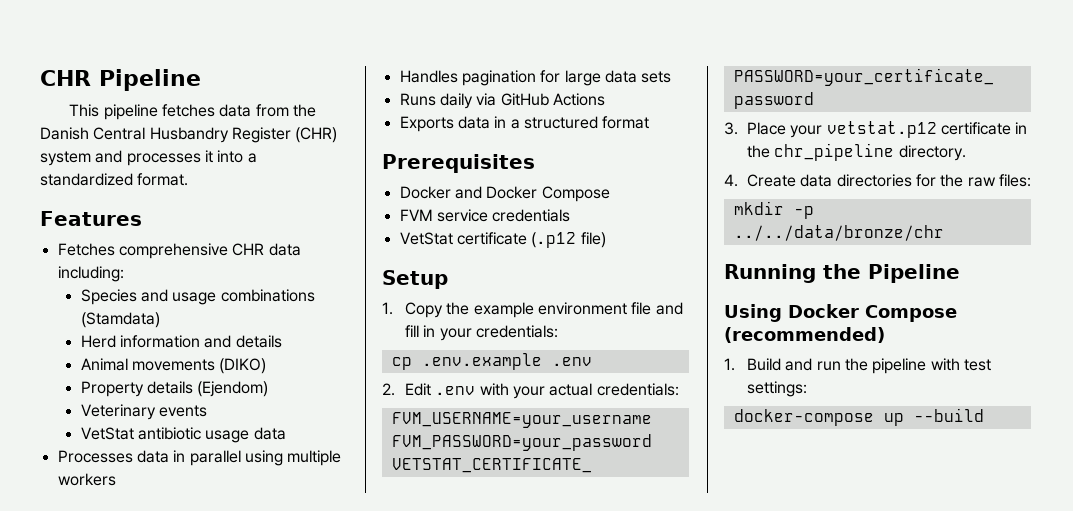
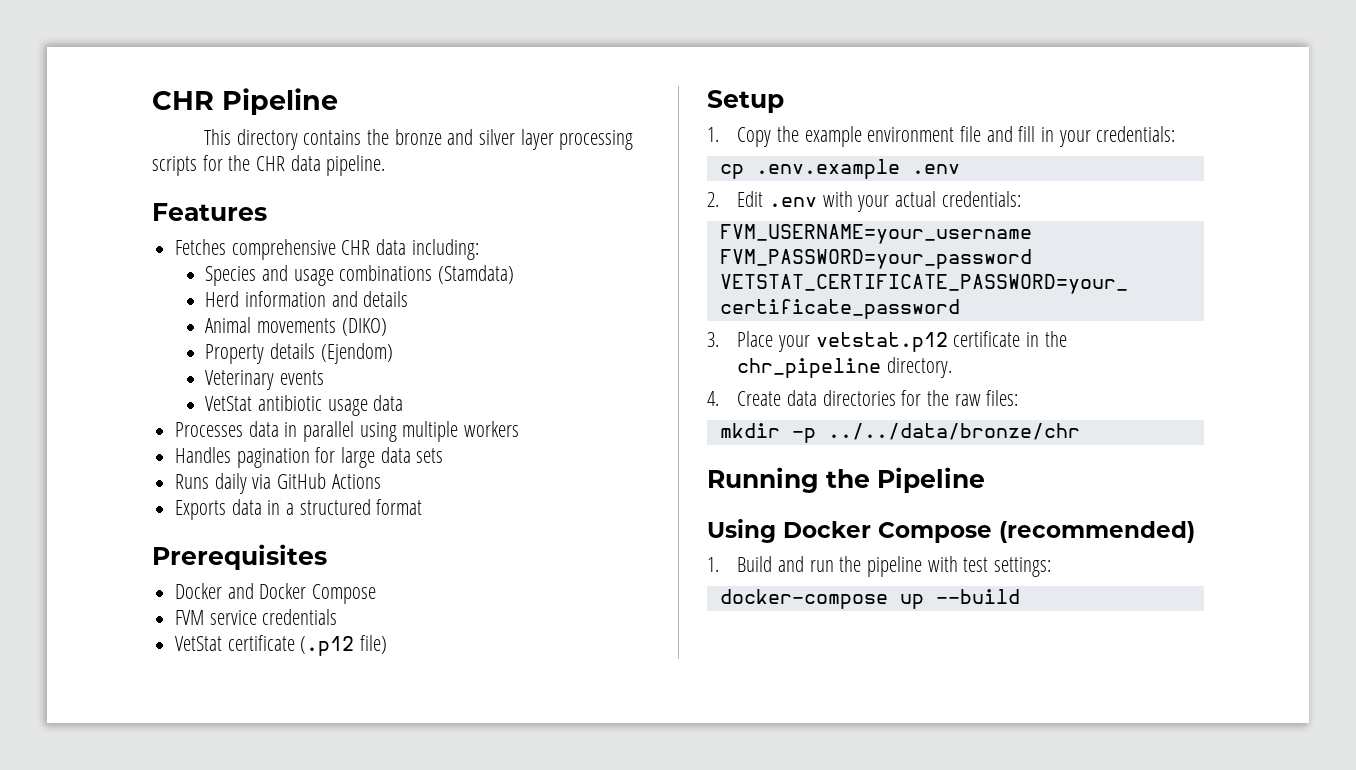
- This pipeline fetches data from the Danish Central Husbandry Register (CHR) system and processes it into a standardized format.
+ This directory contains the bronze and silver layer processing scripts for the CHR data pipeline.

